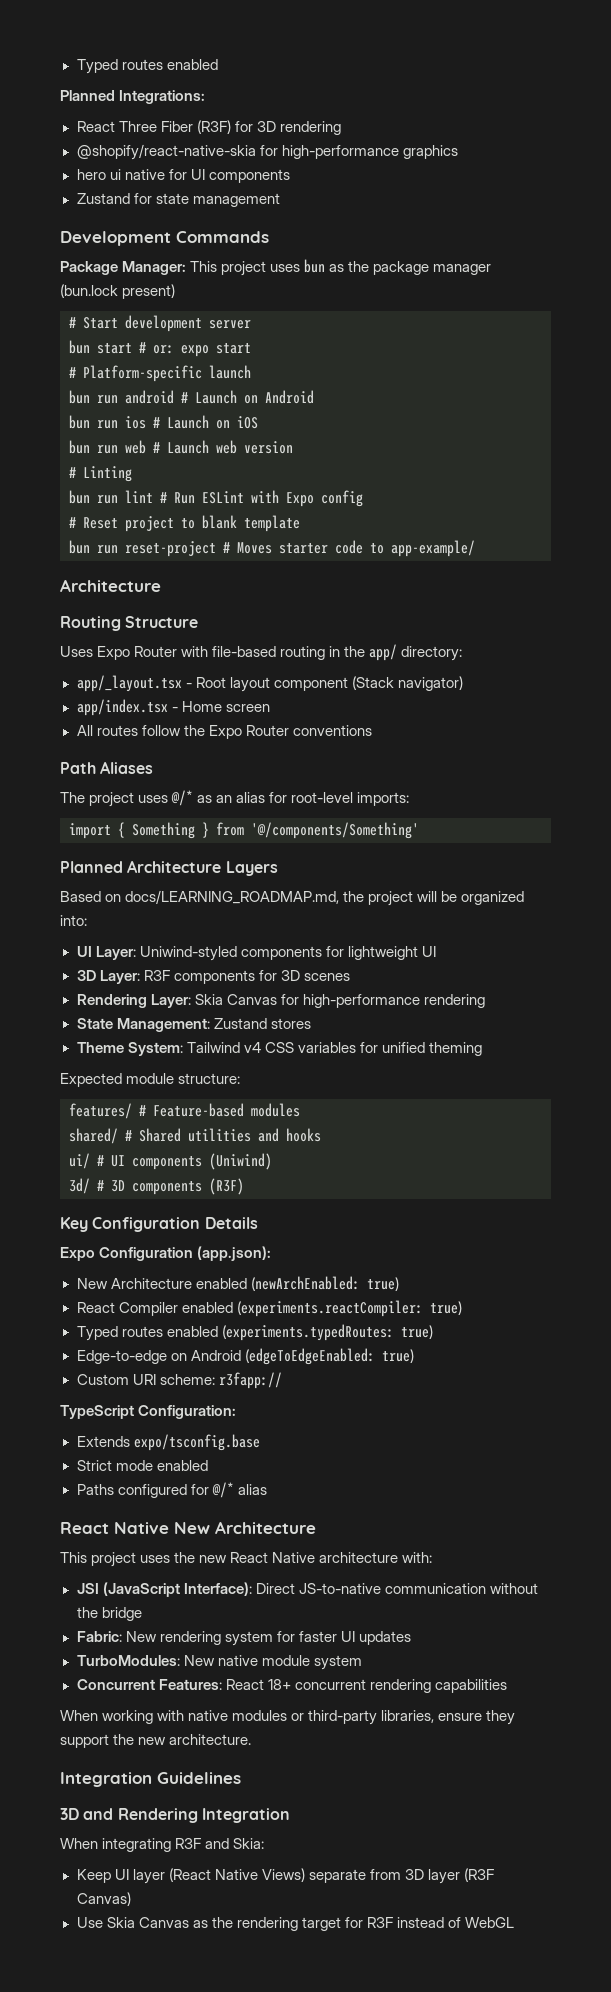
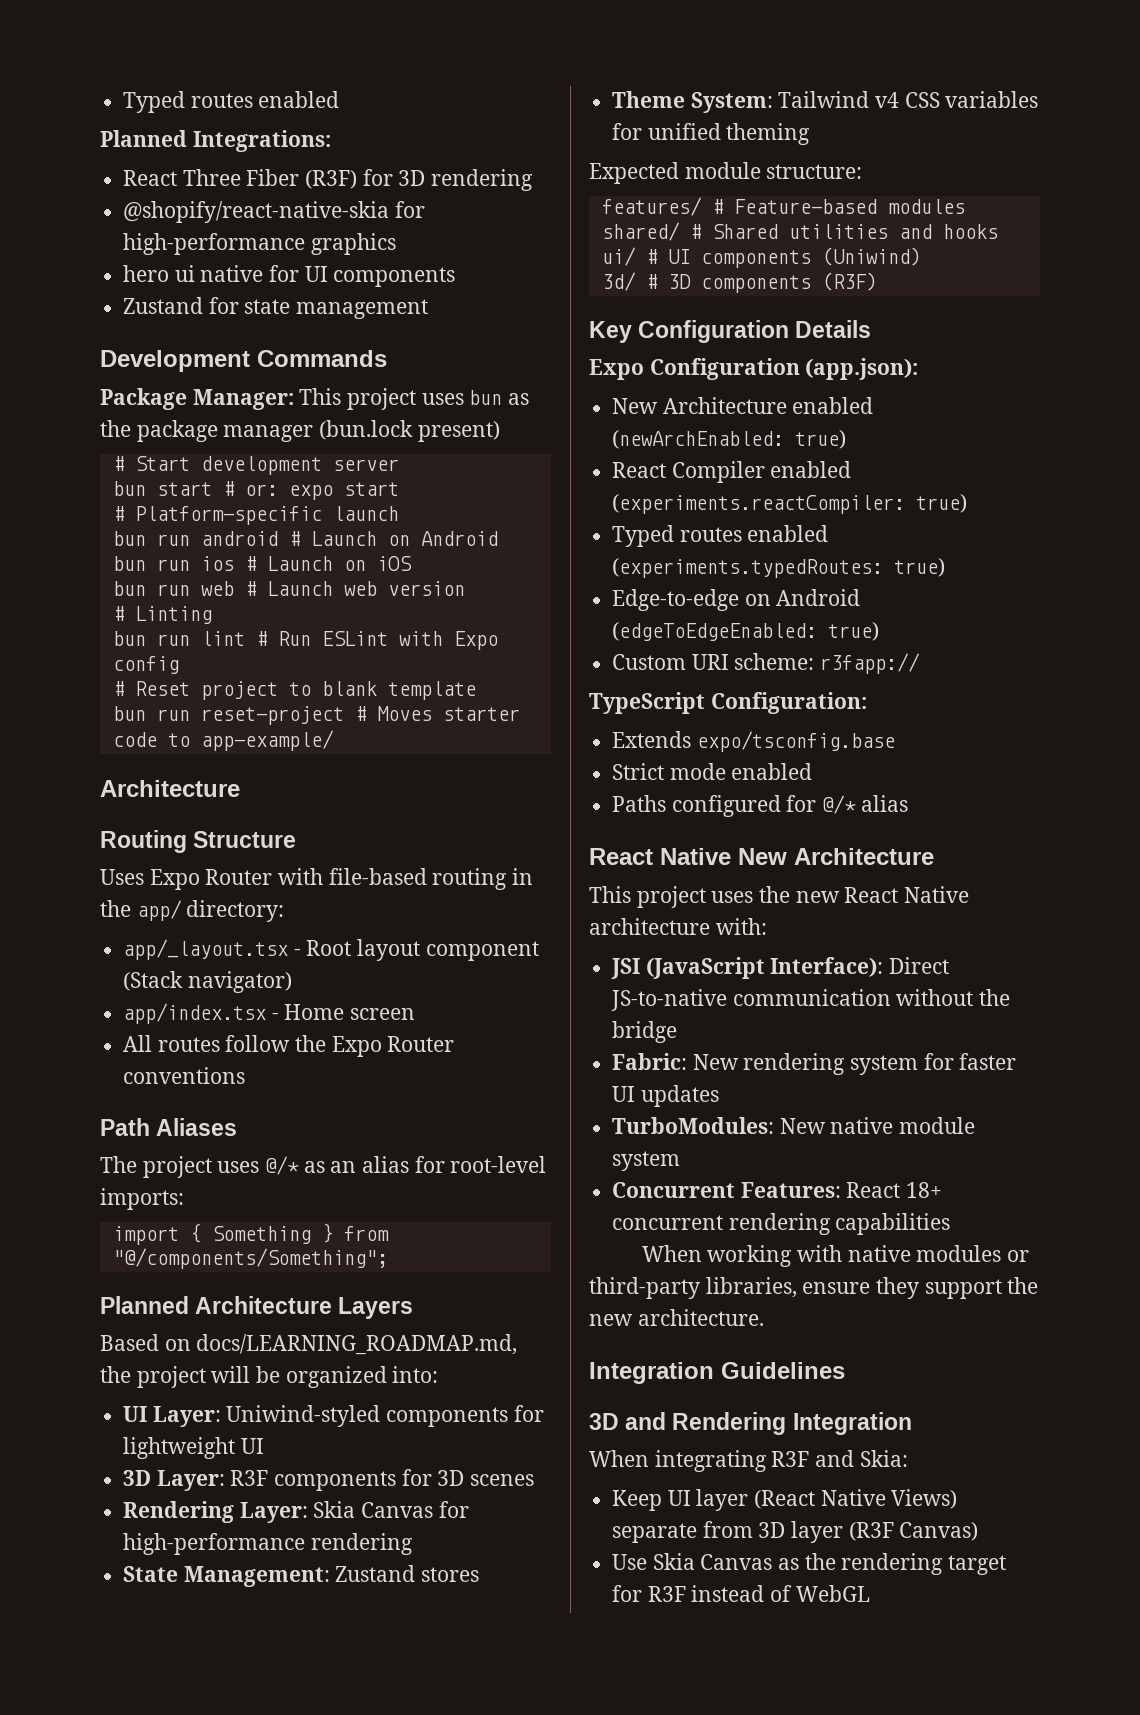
- import { Something } from '@/components/Something'
+ import { Something } from "@/components/Something";

